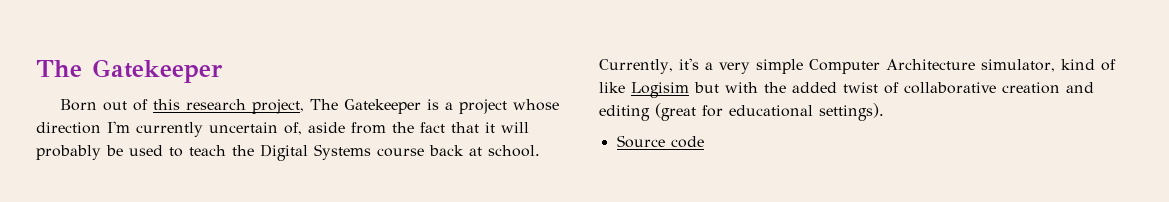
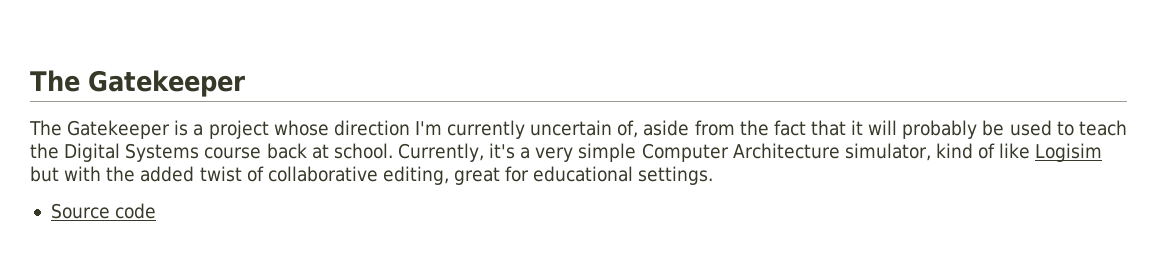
- Born out of this research project, The Gatekeeper is a project whose direction I'm currently uncertain of, aside from the fact that it will probably be used to teach the Digital Systems course back at school.
+ The Gatekeeper is a project whose direction I'm currently uncertain of, aside from the fact that it will probably be used to teach the Digital Systems course back at school.
- Currently, it's a very simple Computer Architecture simulator, kind of like Logisim but with the added twist of collaborative creation and editing (great for educational settings).
+ Currently, it's a very simple Computer Architecture simulator, kind of like Logisim but with the added twist of collaborative editing, great for educational settings.

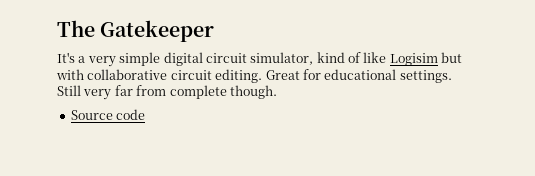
- The Gatekeeper is a project whose direction I'm currently uncertain of, aside from the fact that it will probably be used to teach the Digital Systems course back at school. Currently, it's a very simple Computer Architecture simulator, kind of like Logisim but with the added twist of collaborative editing, great for educational settings.
+ It's a very simple digital circuit simulator, kind of like Logisim but with collaborative circuit editing. Great for educational settings. Still very far from complete though.

